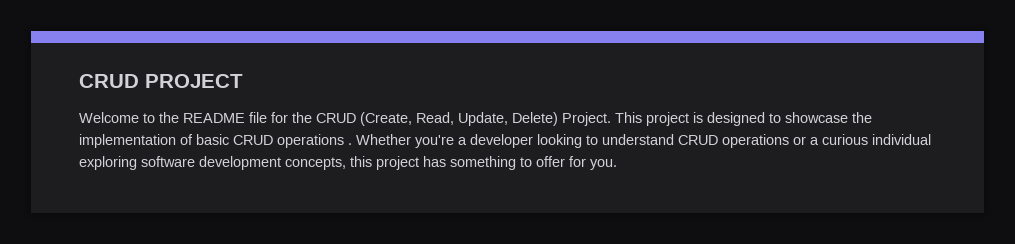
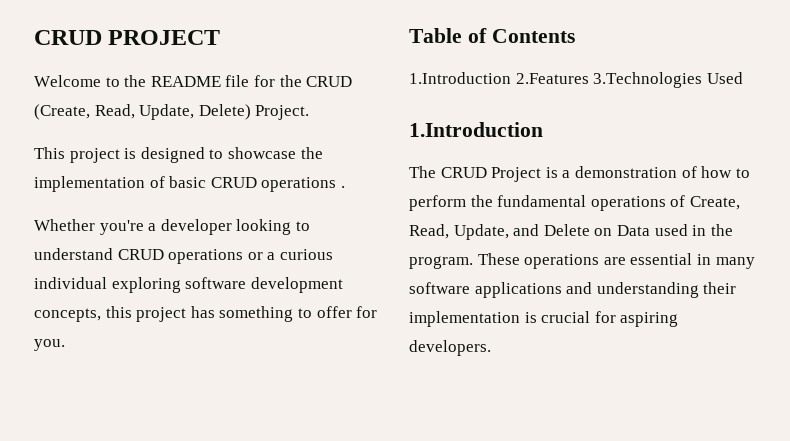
- Welcome to the README file for the CRUD (Create, Read, Update, Delete) Project. This project is designed to showcase the implementation of basic CRUD operations . Whether you're a developer looking to understand CRUD operations or a curious individual exploring software development concepts, this project has something to offer for you.
+ Welcome to the README file for the CRUD (Create, Read, Update, Delete) Project.
+ This project is designed to showcase the implementation of basic CRUD operations .
+ Whether you're a developer looking to understand CRUD operations or a curious individual exploring software development concepts, this project has something to offer for you.
+ Table of Contents
+ 1.Introduction 2.Features 3.Technologies Used
+ 1.Introduction
+ The CRUD Project is a demonstration of how to perform the fundamental operations of Create, Read, Update, and Delete on Data used in the program. These operations are essential in many software applications and understanding their implementation is crucial for aspiring developers.

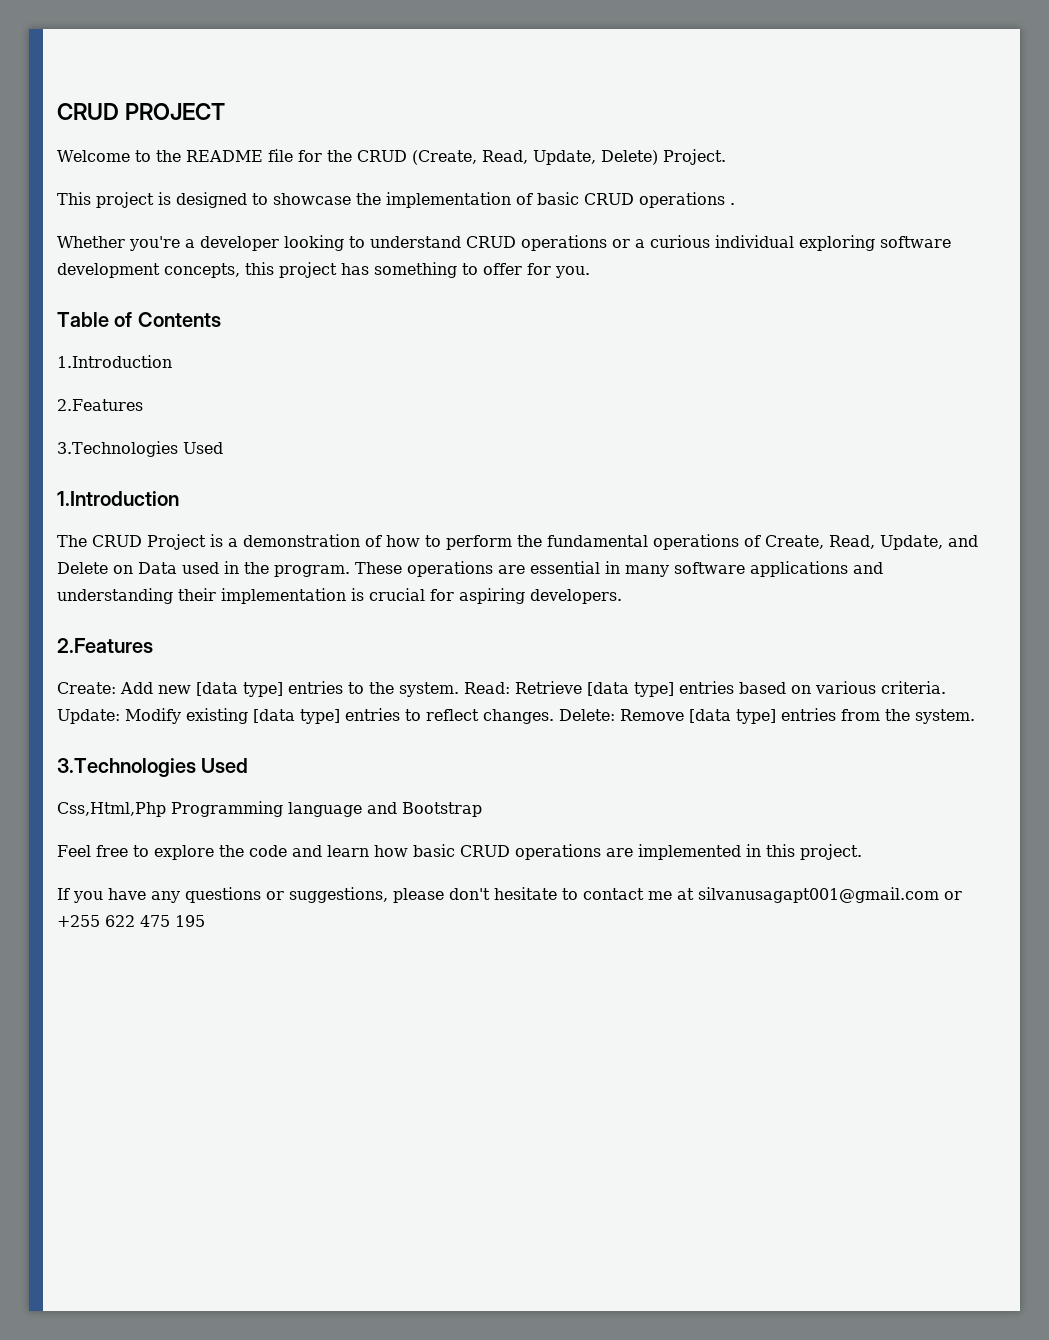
  Table of Contents
- 1.Introduction 2.Features 3.Technologies Used
+ 1.Introduction
+ 2.Features
+ 3.Technologies Used
  These operations are essential in many software applications and understanding their implementation is crucial for aspiring developers.
+ 2.Features
+ Create: Add new [data type] entries to the system. Read: Retrieve [data type] entries based on various criteria. Update: Modify existing [data type] entries to reflect changes. Delete: Remove [data type] entries from the system.
+ 3.Technologies Used
+ Css,Html,Php Programming language and Bootstrap
+ Feel free to explore the code and learn how basic CRUD operations are implemented in this project.
+ If you have any questions or suggestions, please don't hesitate to contact me at silvanusagapt001@gmail.com or +255 622 475 195

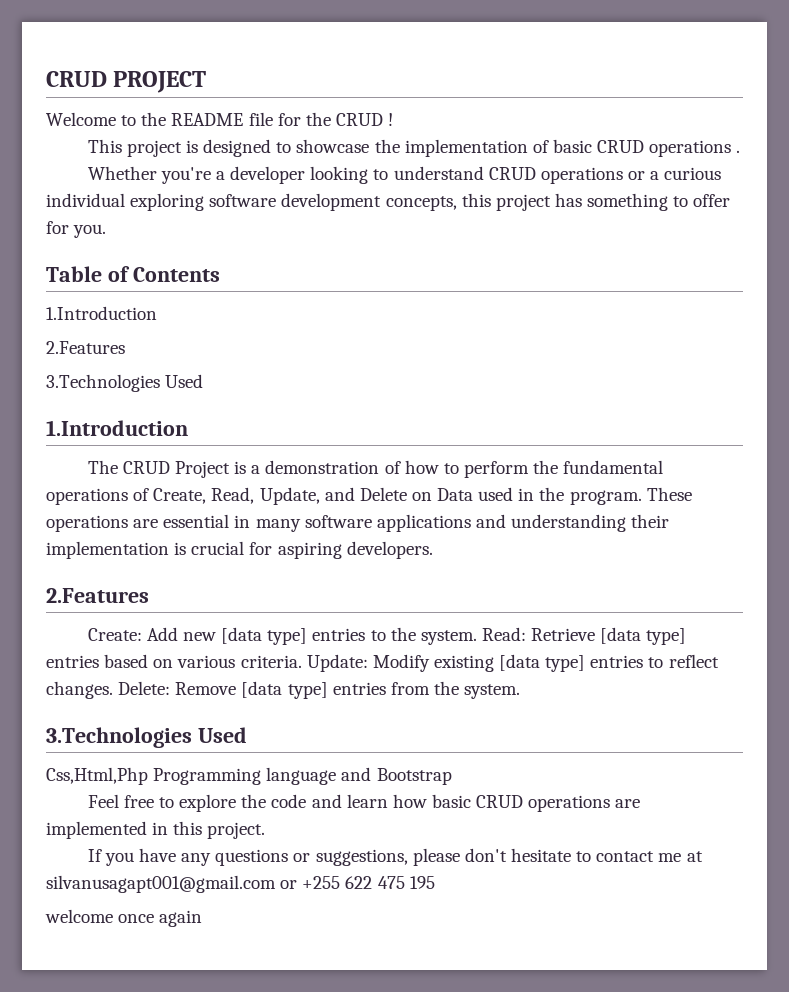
- Welcome to the README file for the CRUD (Create, Read, Update, Delete) Project.
+ Welcome to the README file for the CRUD !
+ welcome once again

